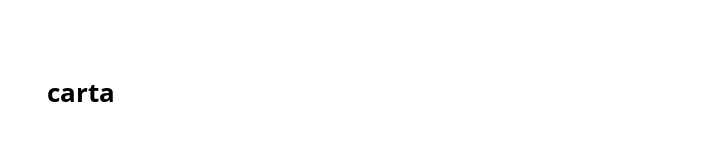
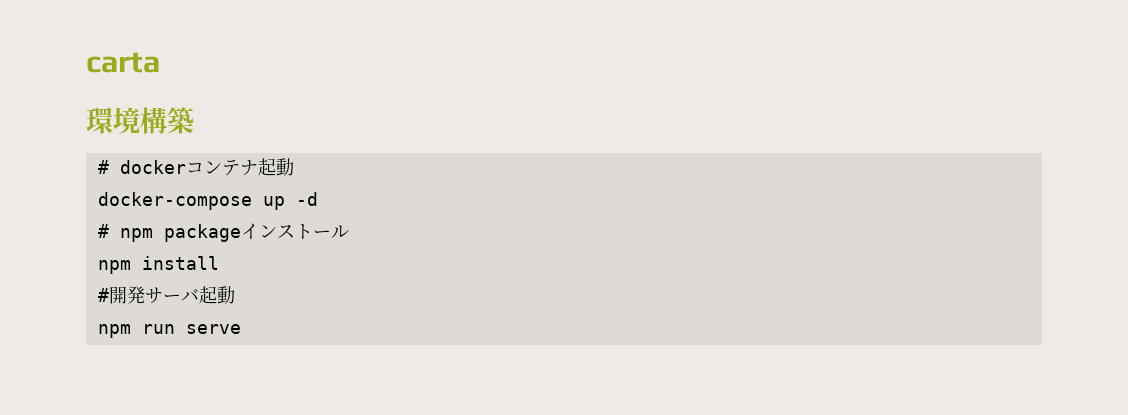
+ 環境構築
+ # dockerコンテナ起動
+ docker-compose up -d
+ # npm packageインストール
+ npm install
+ #開発サーバ起動
+ npm run serve

